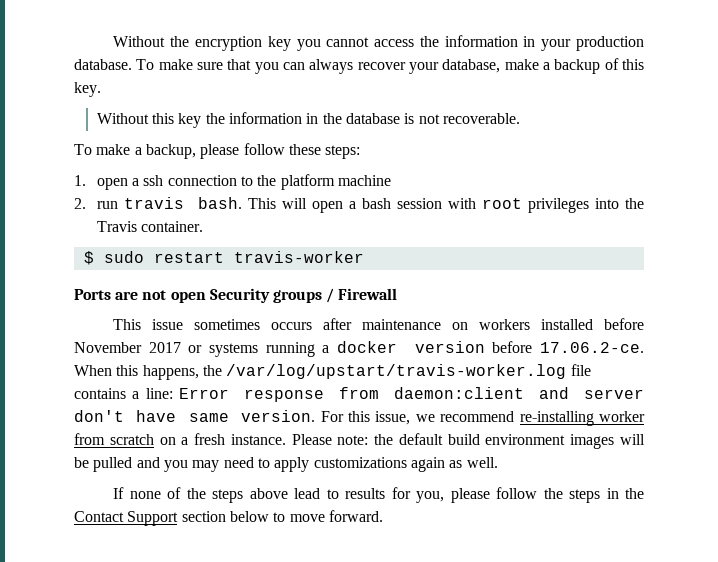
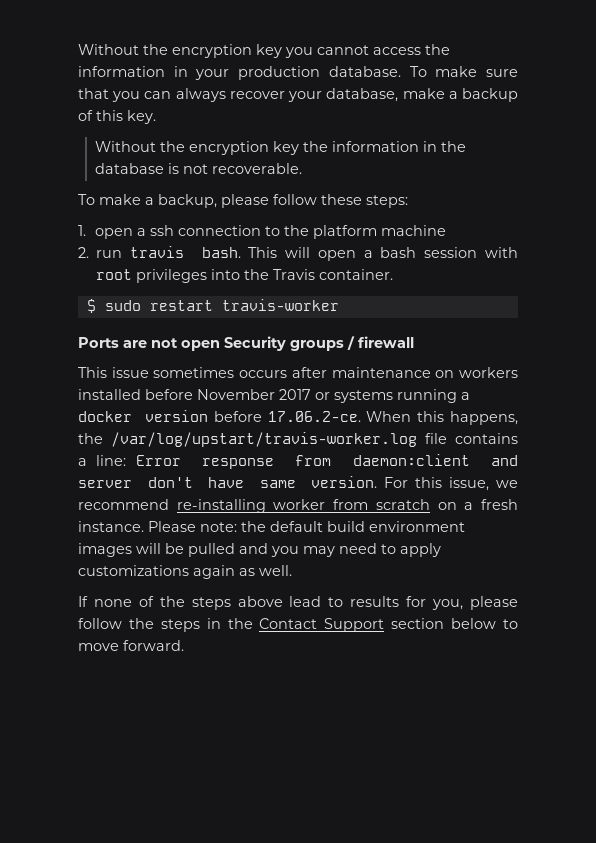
- Without this key the information in the database is not recoverable.
+ Without the encryption key the information in the database is not recoverable.
- Ports are not open Security groups / Firewall
+ Ports are not open Security groups / firewall

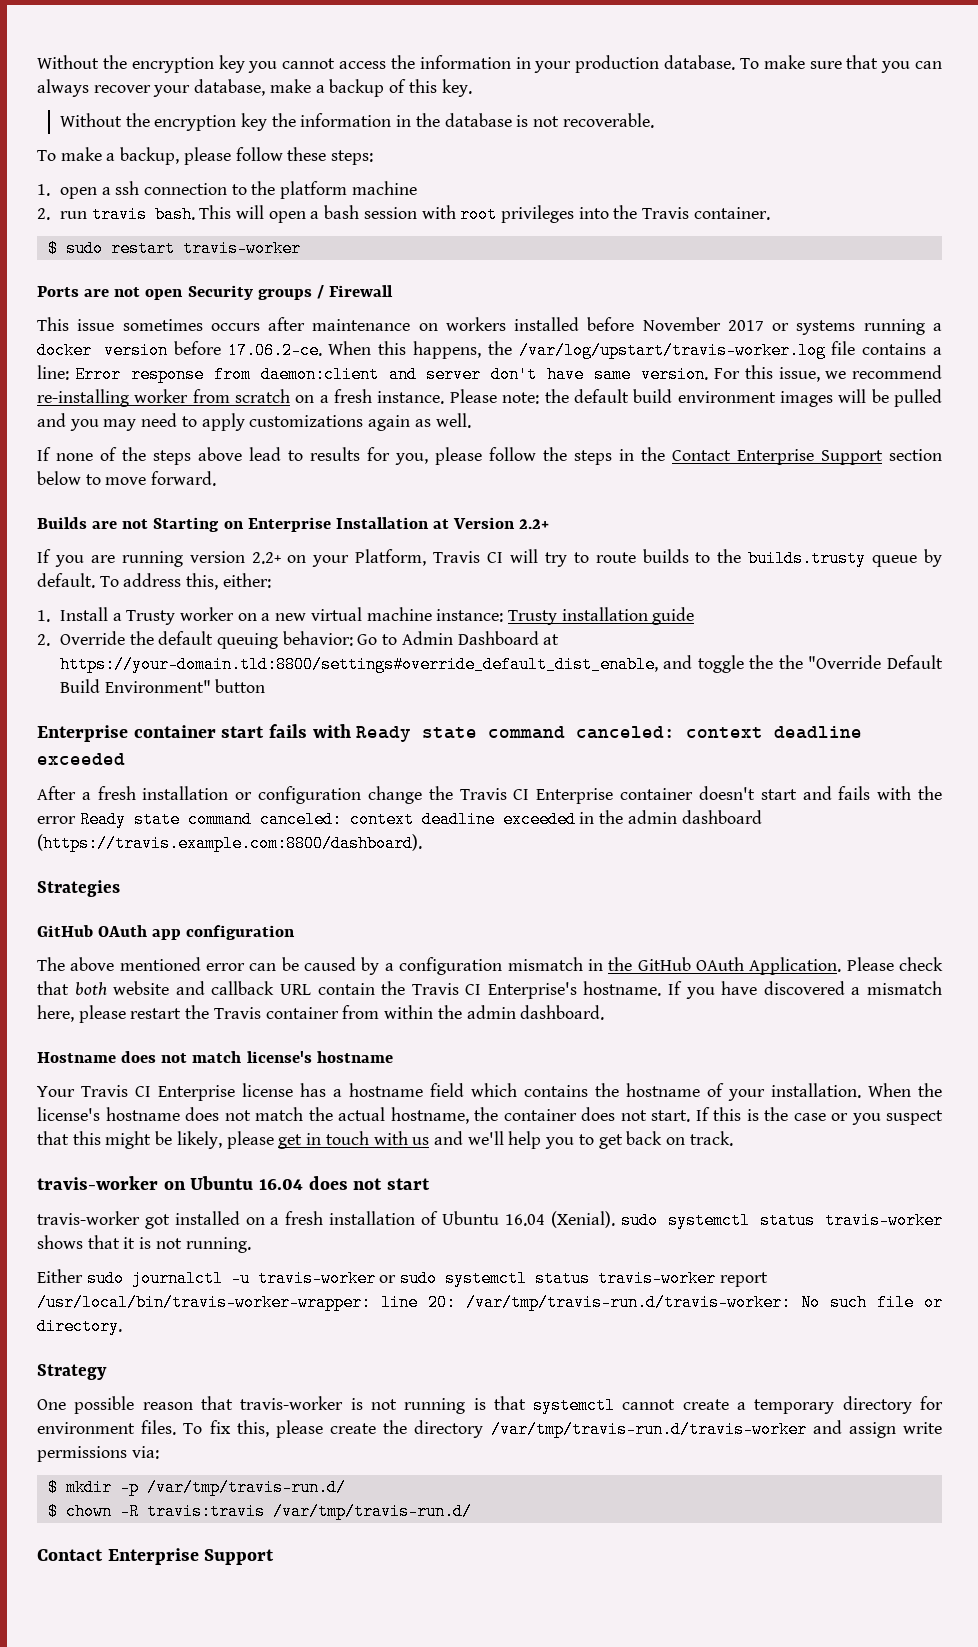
- Ports are not open Security groups / firewall
+ Ports are not open Security groups / Firewall
- If none of the steps above lead to results for you, please follow the steps in the Contact Support section below to move forward.
+ If none of the steps above lead to results for you, please follow the steps in the Contact Enterprise Support section below to move forward.
+ Builds are not Starting on Enterprise Installation at Version 2.2+
+ If you are running version 2.2+ on your Platform, Travis CI will try to route builds to the builds.trusty queue by default. To address this, either:
+ 1. Install a Trusty worker on a new virtual machine instance: Trusty installation guide
+ 2. Override the default queuing behavior: Go to Admin Dashboard at https://your-domain.tld:8800/settings#override_default_dist_enable, and toggle the the "Override Default Build Environment" button
+ Enterprise container start fails with Ready state command canceled: context deadline exceeded
+ After a fresh installation or configuration change the Travis CI Enterprise container doesn't start and fails with the error Ready state command canceled: context deadline exceeded in the admin dashboard (https://travis.example.com:8800/dashboard).
+ Strategies
+ GitHub OAuth app configuration
+ The above mentioned error can be caused by a configuration mismatch in the GitHub OAuth Application. Please check that both website and callback URL contain the Travis CI Enterprise's hostname. If you have discovered a mismatch here, please restart the Travis container from within the admin dashboard.
+ Hostname does not match license's hostname
+ Your Travis CI Enterprise license has a hostname field which contains the hostname of your installation. When the license's hostname does not match the actual hostname, the container does not start. If this is the case or you suspect that this might be likely, please get in touch with us and we'll help you to get back on track.
+ travis-worker on Ubuntu 16.04 does not start
+ travis-worker got installed on a fresh installation of Ubuntu 16.04 (Xenial). sudo systemctl status travis-worker shows that it is not running.
+ Either sudo journalctl -u travis-worker or sudo systemctl status travis-worker report /usr/local/bin/travis-worker-wrapper: line 20: /var/tmp/travis-run.d/travis-worker: No such file or directory.
+ Strategy
+ One possible reason that travis-worker is not running is that systemctl cannot create a temporary directory for environment files. To fix this, please create the directory /var/tmp/travis-run.d/travis-worker and assign write permissions via:
+ $ mkdir -p /var/tmp/travis-run.d/
+ $ chown -R travis:travis /var/tmp/travis-run.d/
+ Contact Enterprise Support

